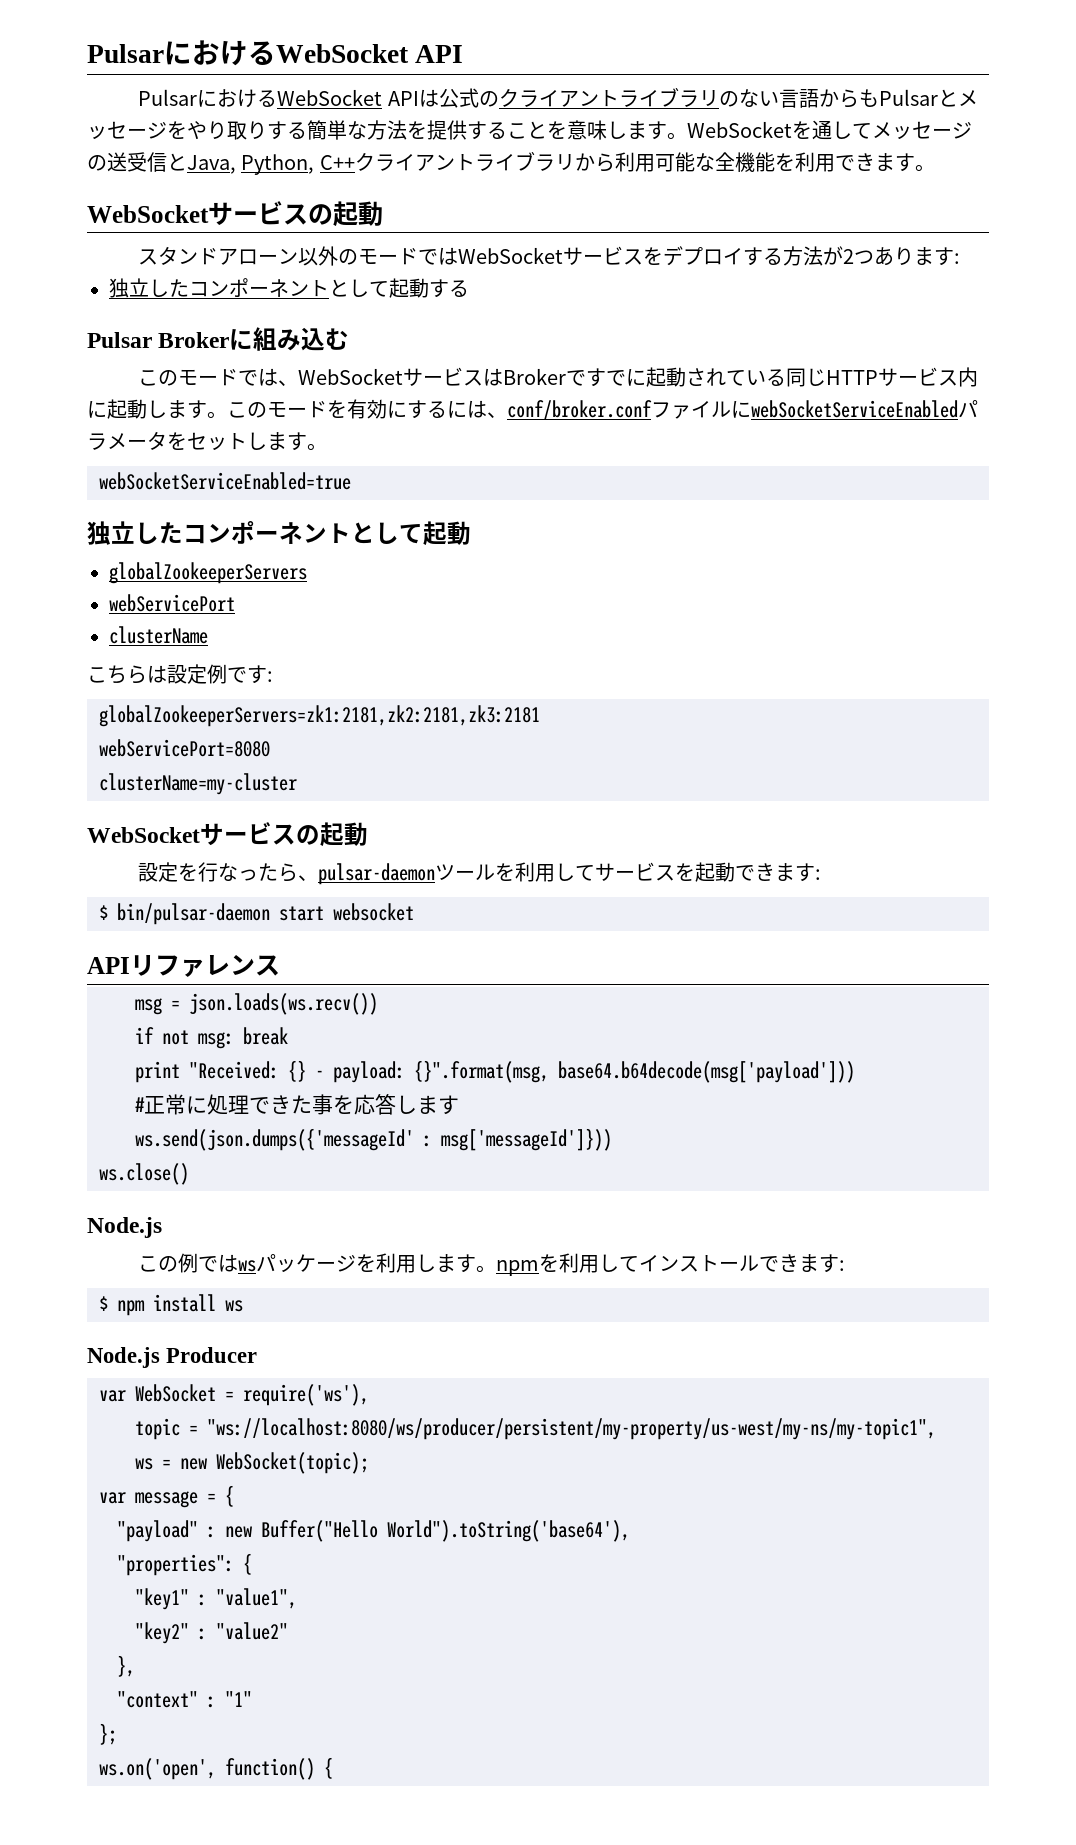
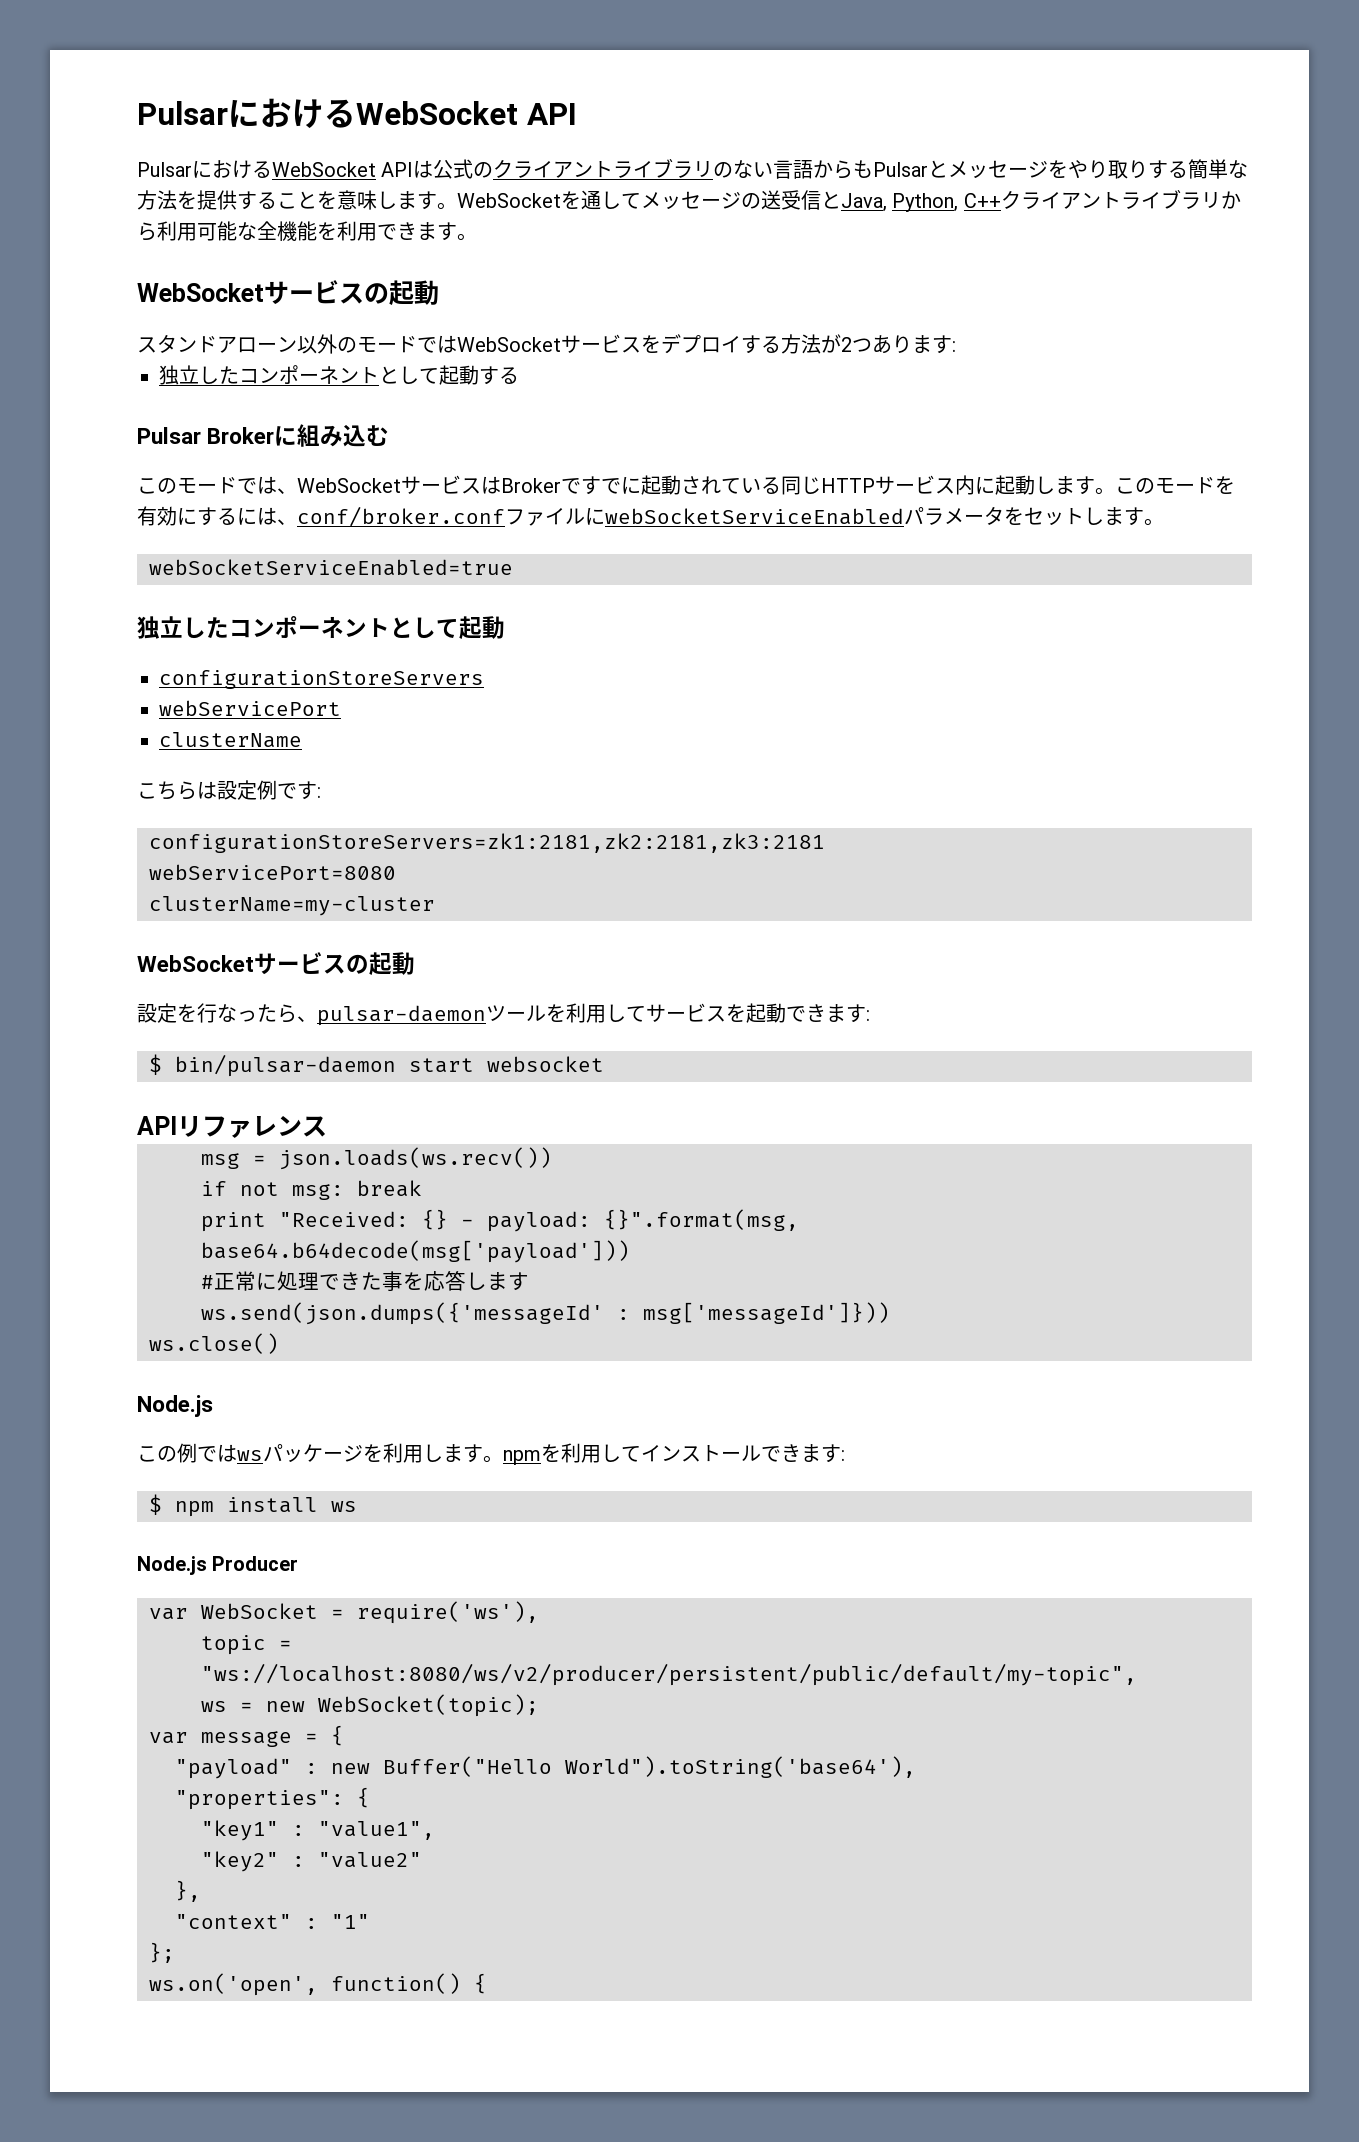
- globalZookeeperServers
+ configurationStoreServers
- globalZookeeperServers=zk1:2181,zk2:2181,zk3:2181
+ configurationStoreServers=zk1:2181,zk2:2181,zk3:2181
- topic = "ws://localhost:8080/ws/producer/persistent/my-property/us-west/my-ns/my-topic1",
+ topic = "ws://localhost:8080/ws/v2/producer/persistent/public/default/my-topic",

